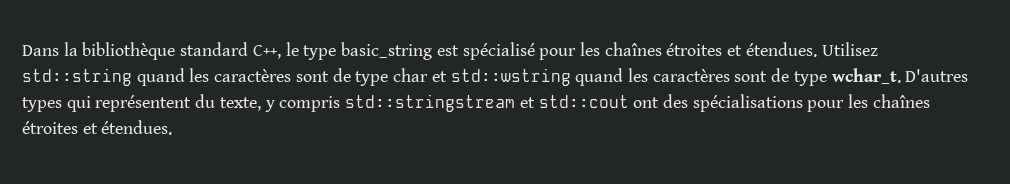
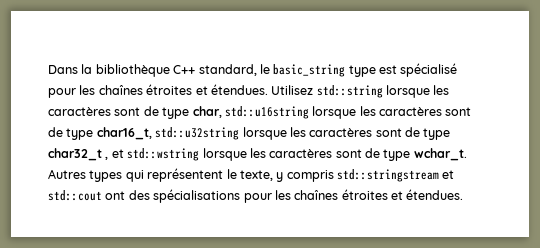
- Dans la bibliothèque standard C++, le type basic_string est spécialisé pour les chaînes étroites et étendues.
+ Dans la bibliothèque C++ standard, le basic_string type est spécialisé pour les chaînes étroites et étendues.
- Utilisez std::string quand les caractères sont de type char et std::wstring quand les caractères sont de type wchar_t.
+ Utilisez std::string lorsque les caractères sont de type char, std::u16string lorsque les caractères sont de type char16_t, std::u32string lorsque les caractères sont de type char32_t , et std::wstring lorsque les caractères sont de type wchar_t.
- D'autres types qui représentent du texte, y compris std::stringstream et std::cout ont des spécialisations pour les chaînes étroites et étendues.
+ Autres types qui représentent le texte, y compris std::stringstream et std::cout ont des spécialisations pour les chaînes étroites et étendues.

